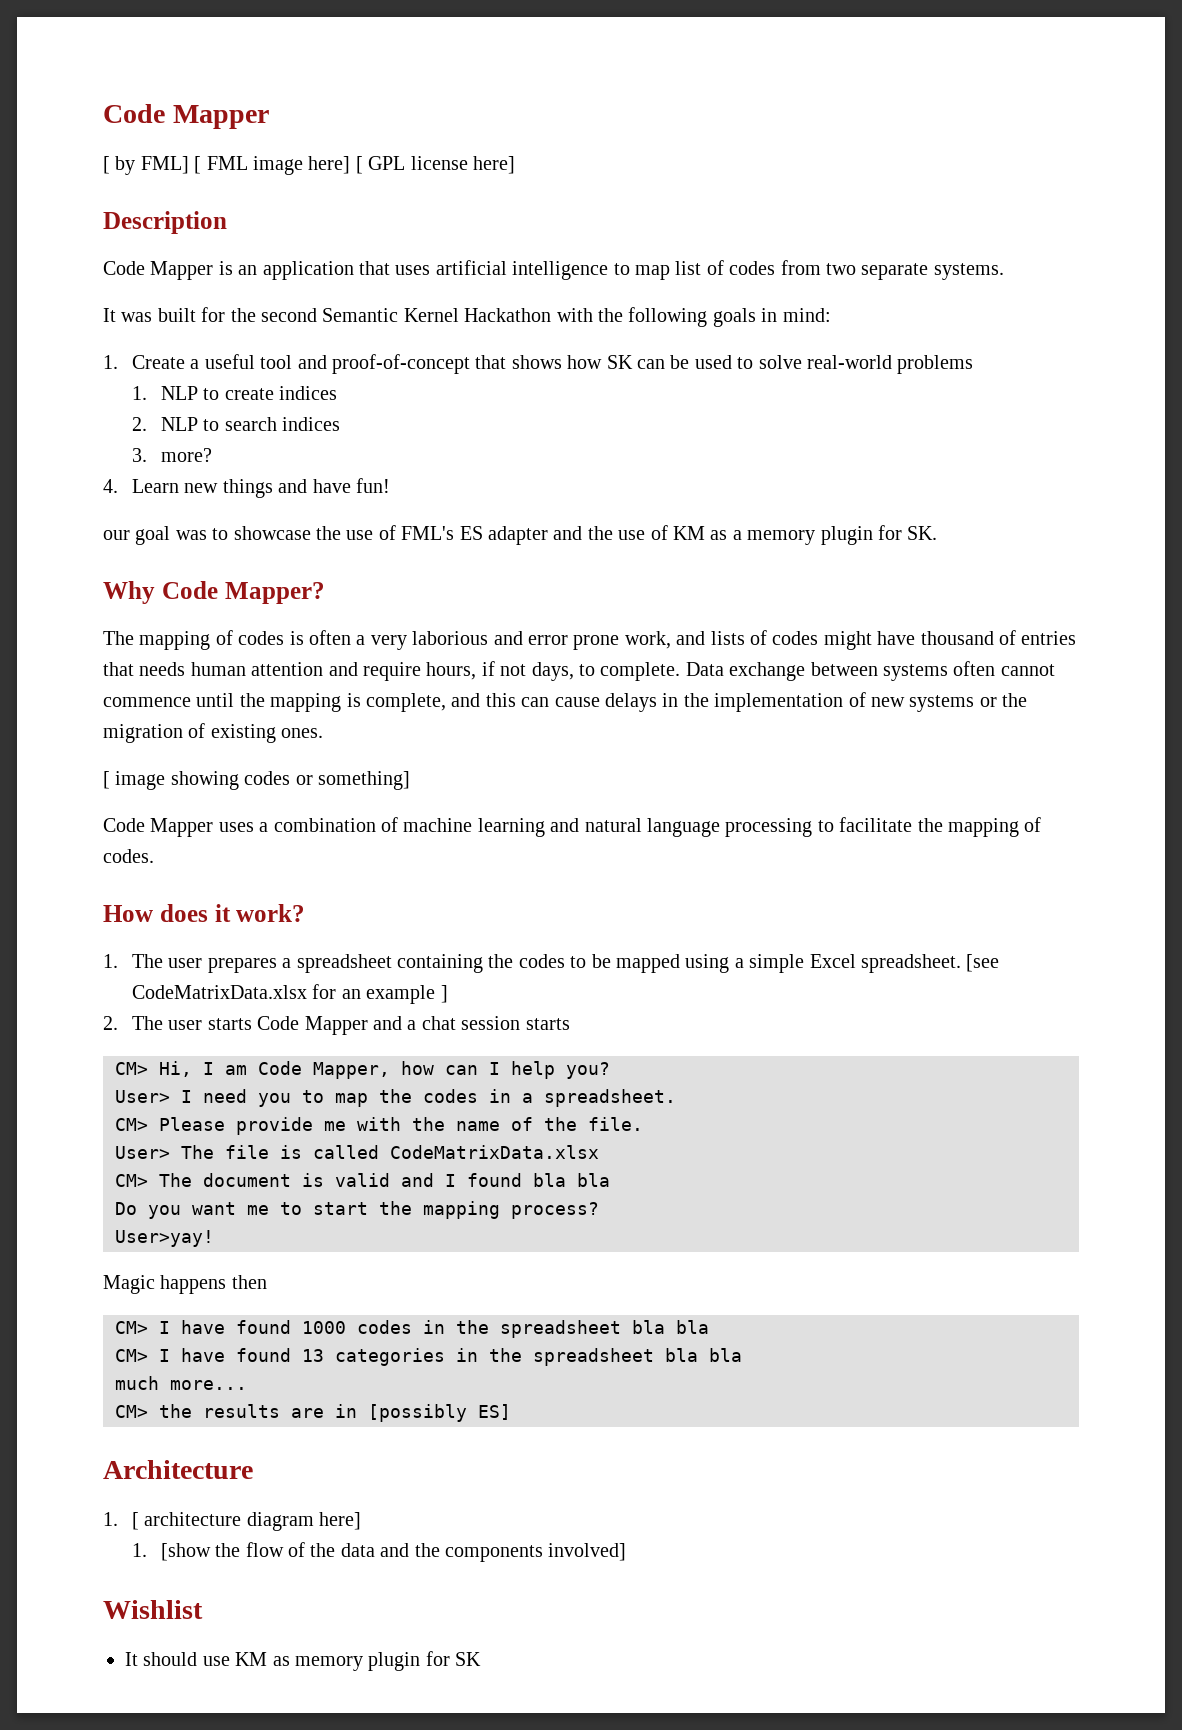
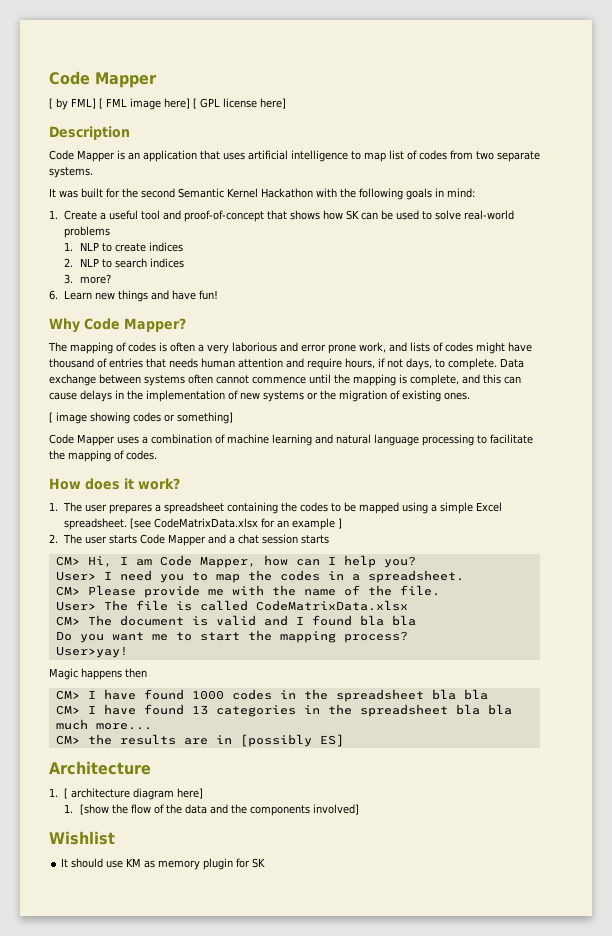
- 4. Learn new things and have fun!
+ 6. Learn new things and have fun!
- our goal was to showcase the use of FML's ES adapter and the use of KM as a memory plugin for SK.

